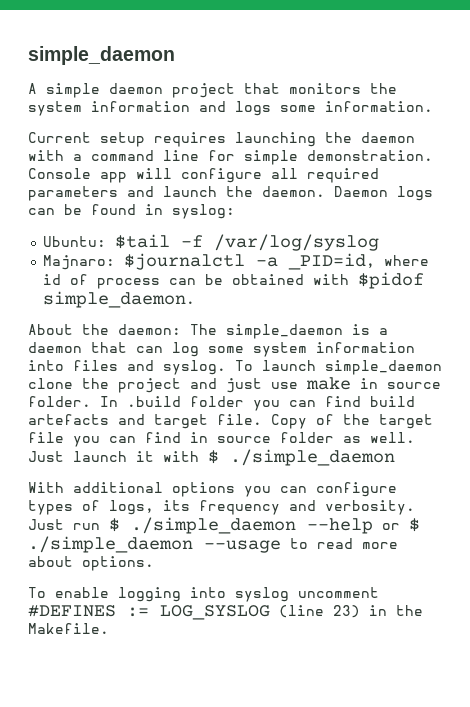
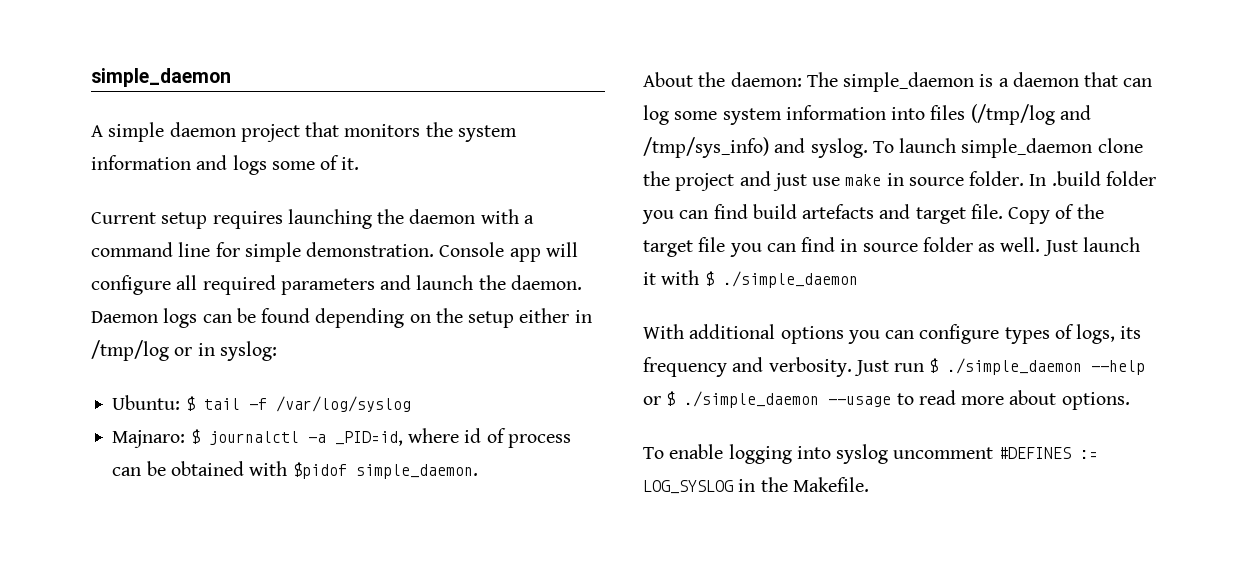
- A simple daemon project that monitors the system information and logs some information.
+ A simple daemon project that monitors the system information and logs some of it.
- Daemon logs can be found in syslog:
+ Daemon logs can be found depending on the setup either in /tmp/log or in syslog:
- Ubuntu: $tail -f /var/log/syslog
+ Ubuntu: $ tail -f /var/log/syslog
- Majnaro: $journalctl -a _PID=id, where id of process can be obtained with $pidof simple_daemon.
+ Majnaro: $ journalctl -a _PID=id, where id of process can be obtained with $pidof simple_daemon.
- About the daemon: The simple_daemon is a daemon that can log some system information into files and syslog.
+ About the daemon: The simple_daemon is a daemon that can log some system information into files (/tmp/log and /tmp/sys_info) and syslog.
- To enable logging into syslog uncomment #DEFINES := LOG_SYSLOG (line 23) in the Makefile.
+ To enable logging into syslog uncomment #DEFINES := LOG_SYSLOG in the Makefile.

